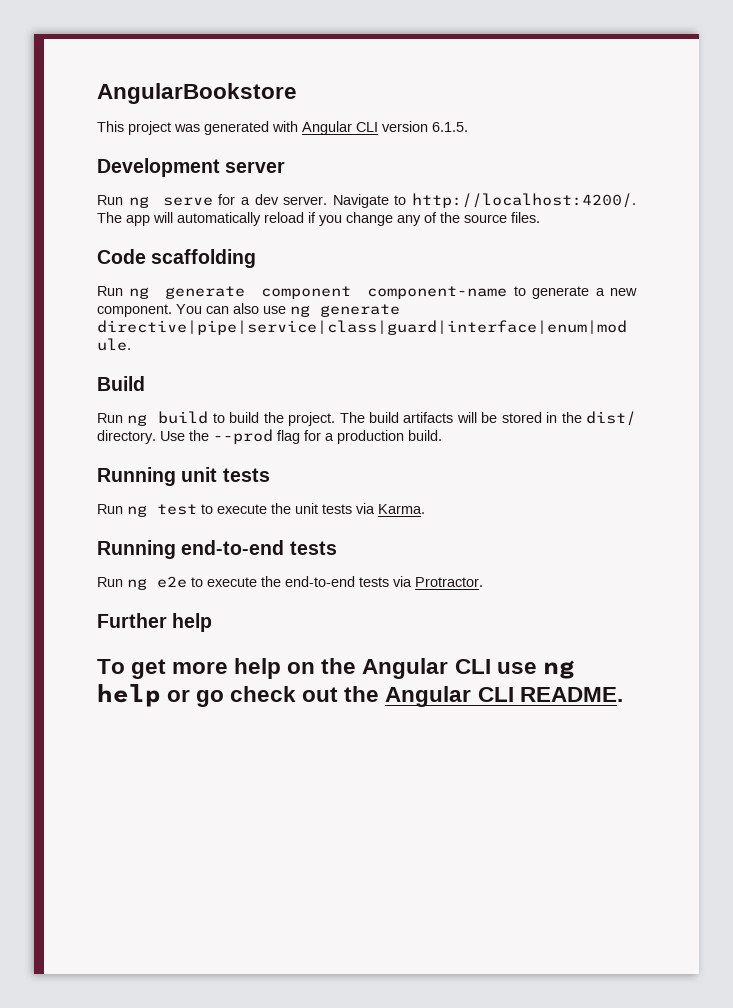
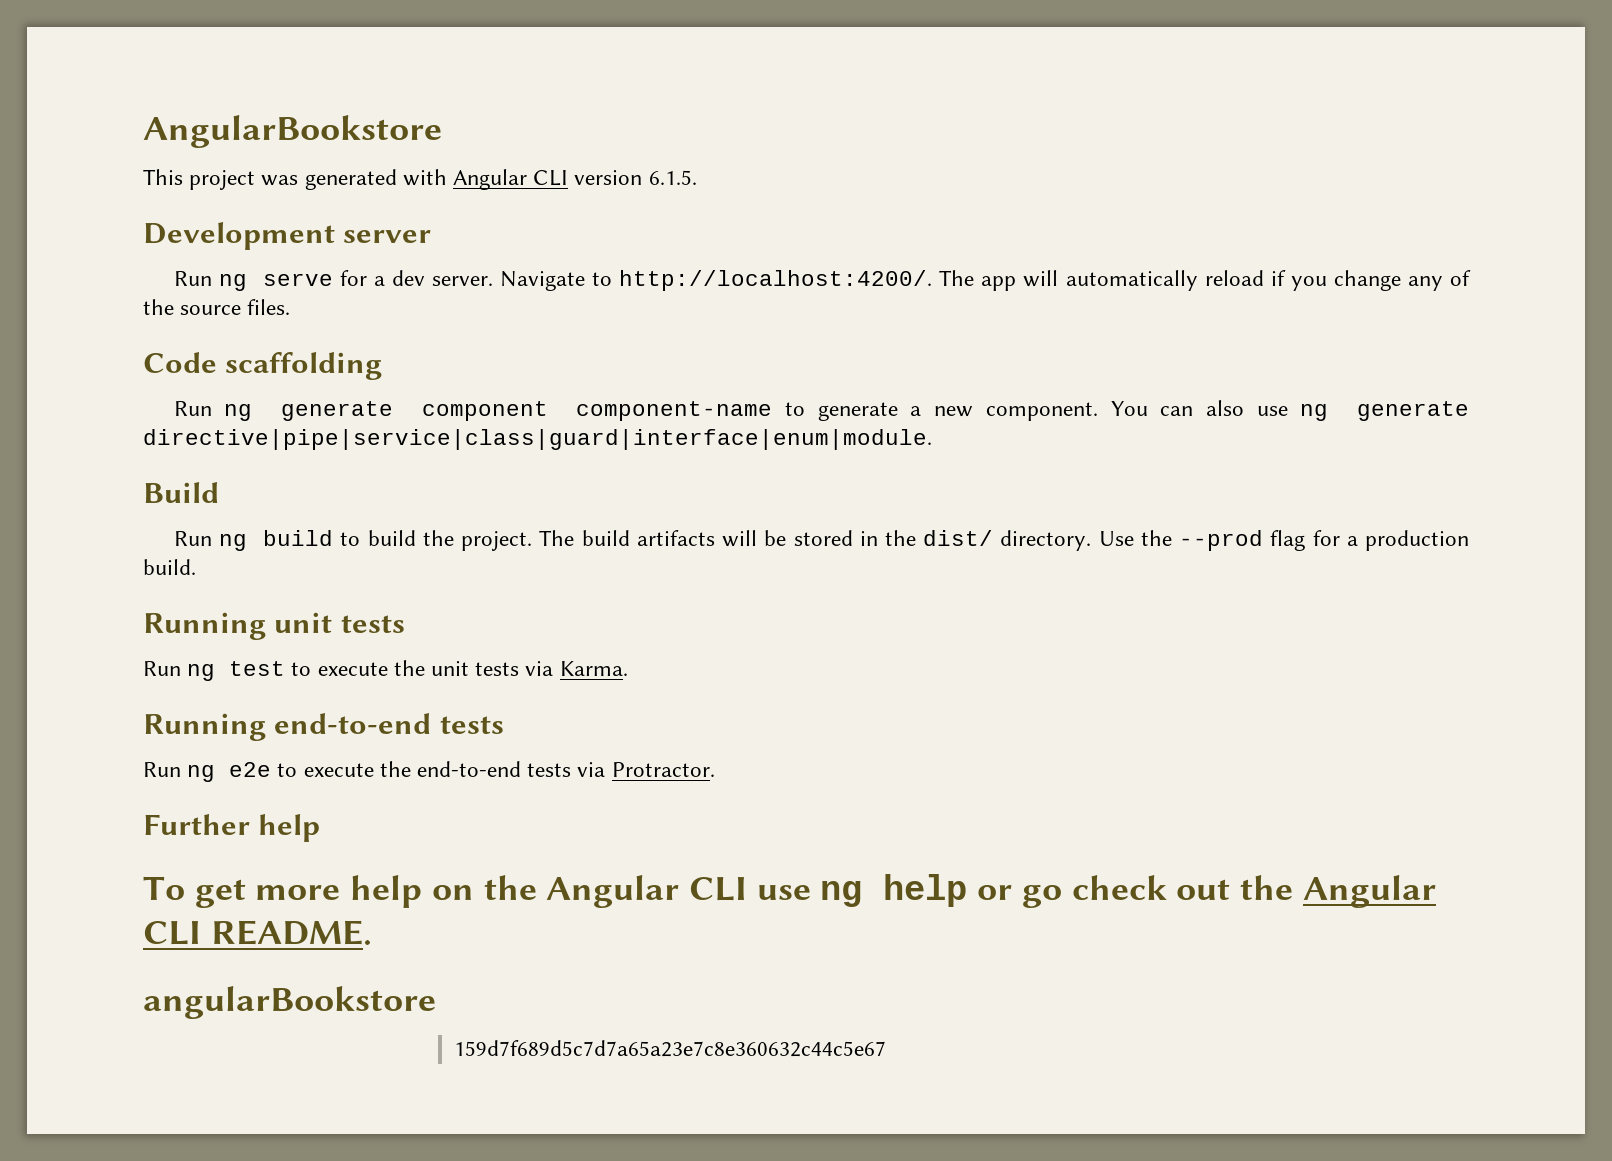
+ angularBookstore
+ 159d7f689d5c7d7a65a23e7c8e360632c44c5e67

